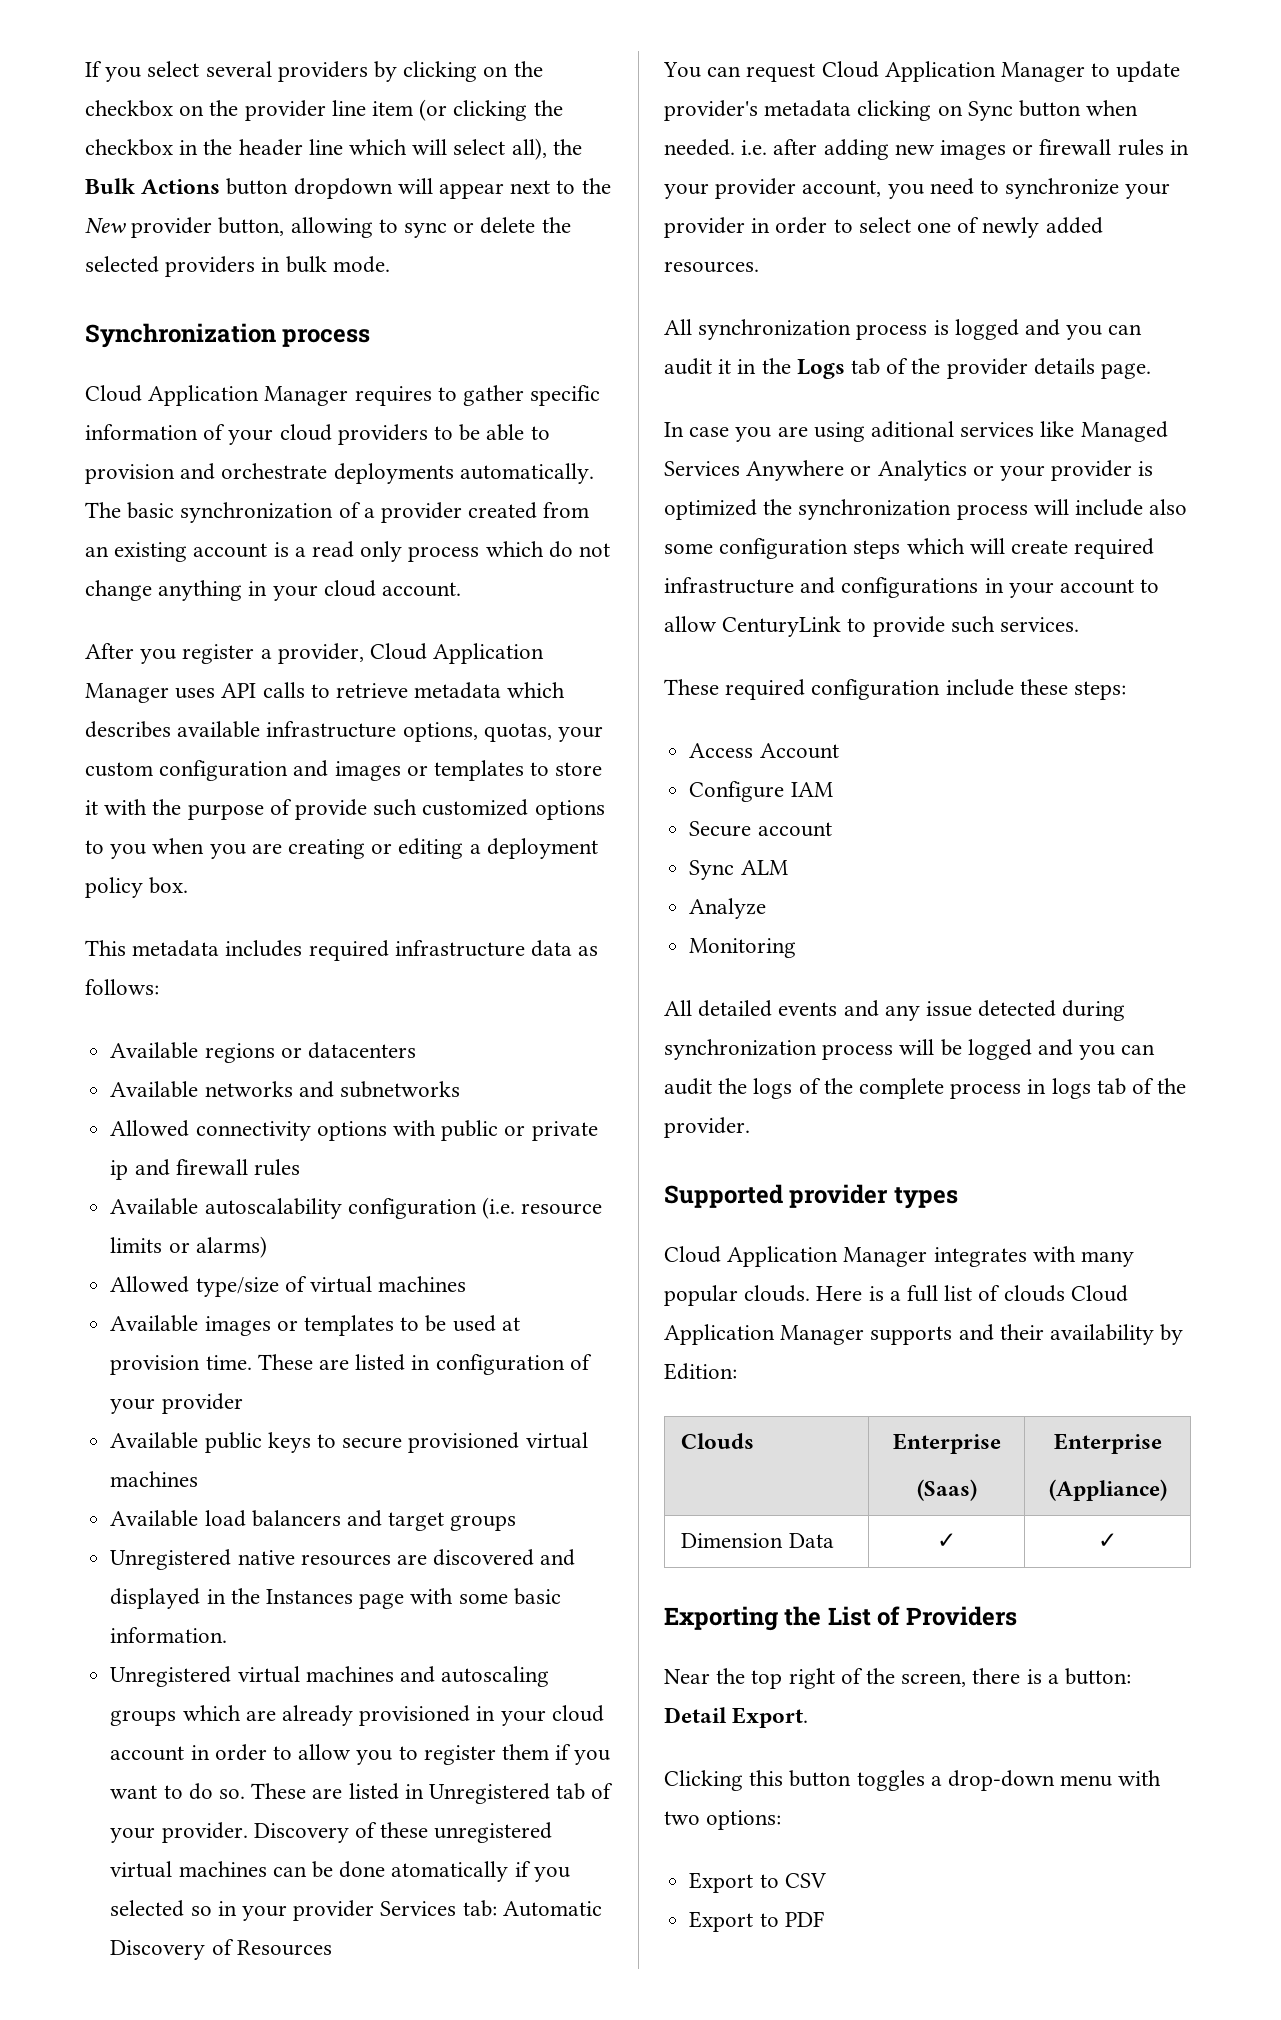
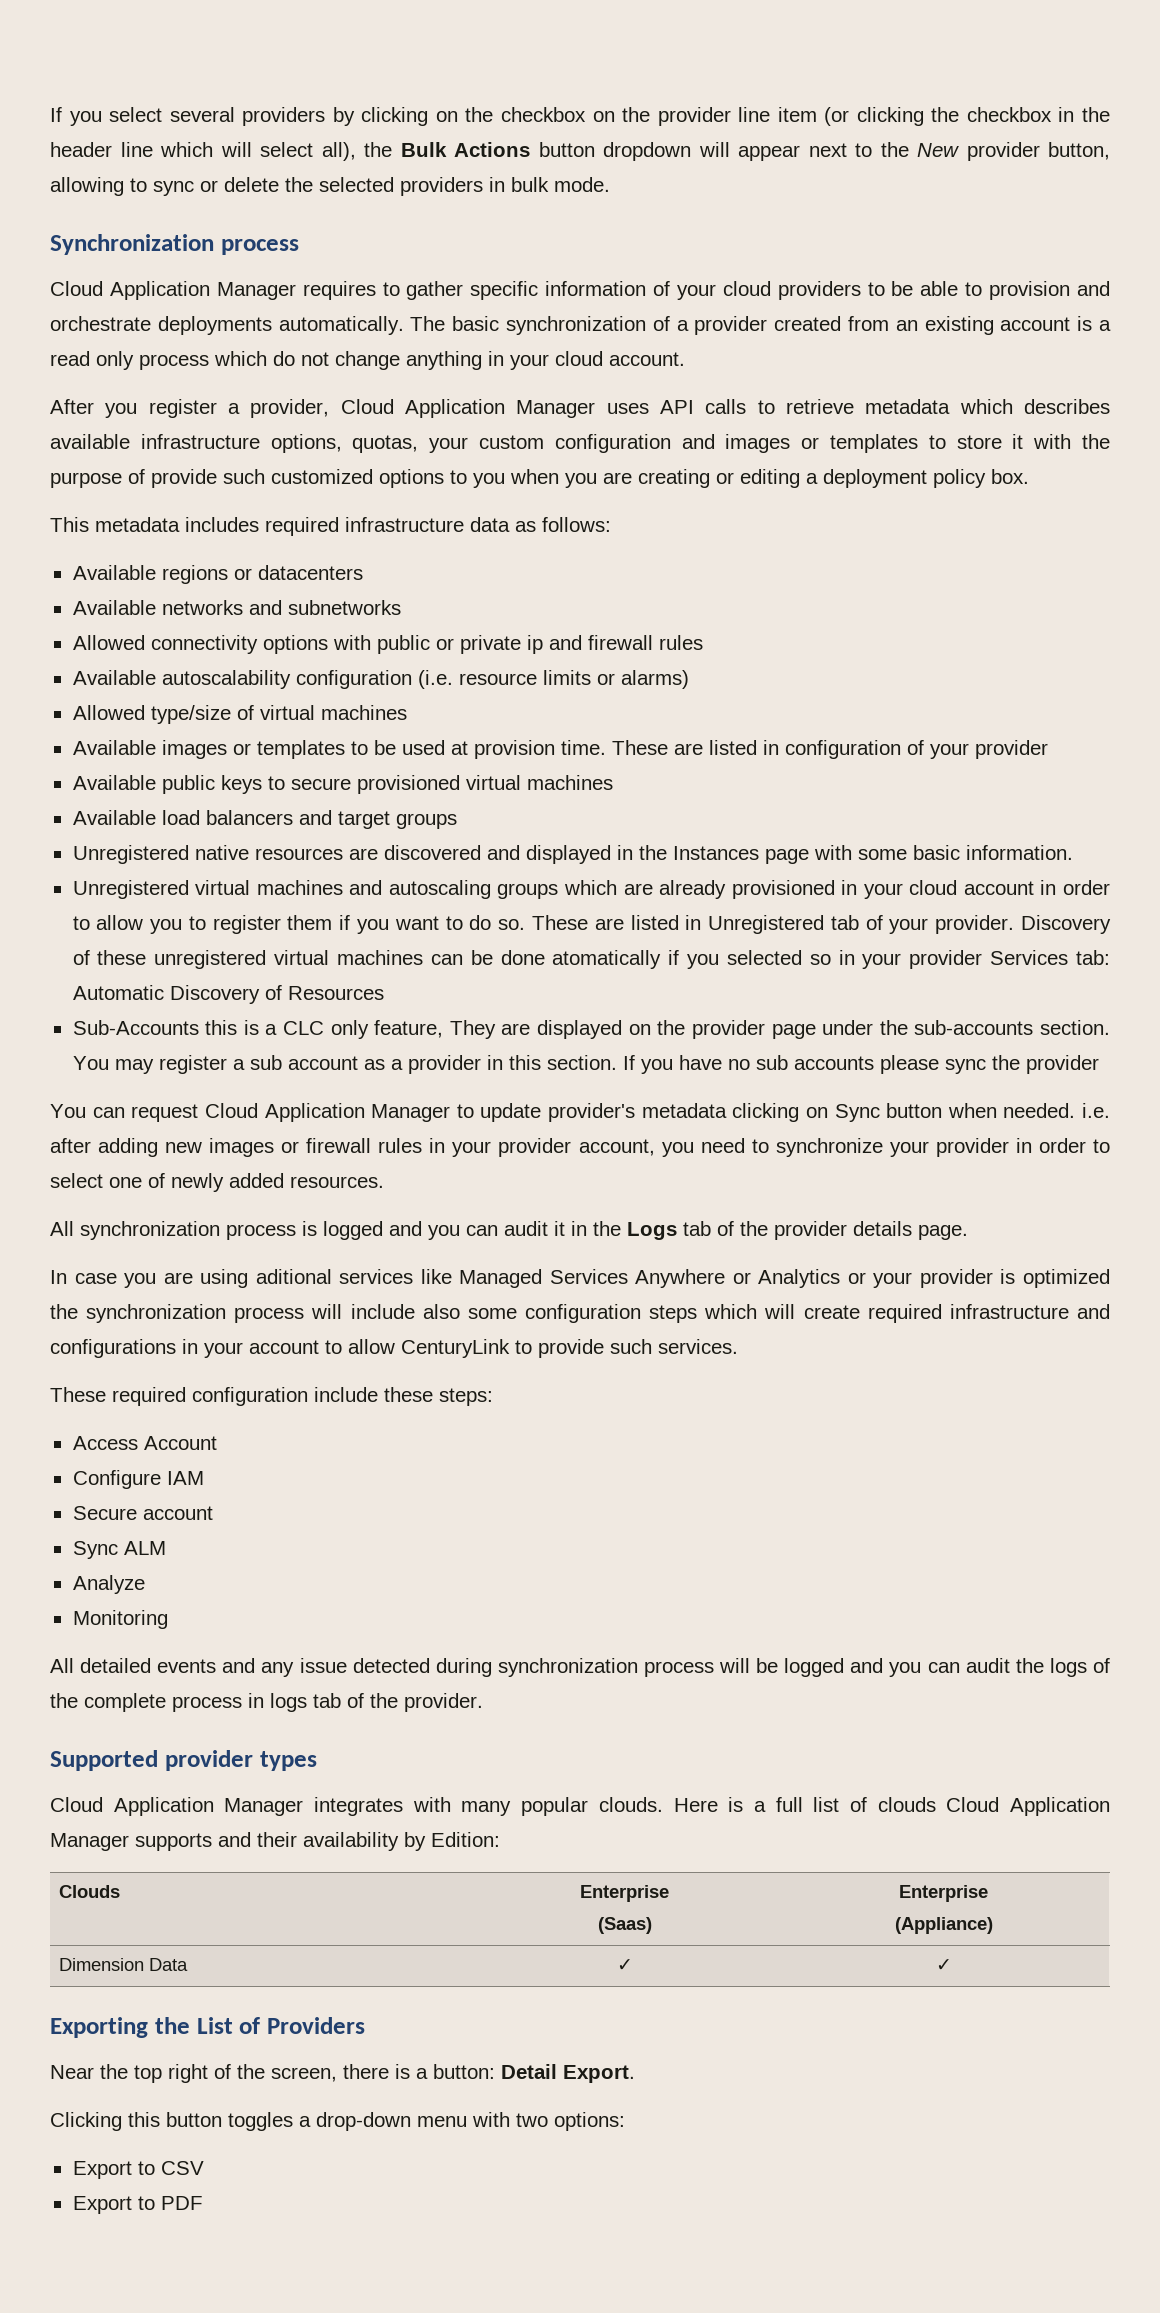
+ Sub-Accounts this is a CLC only feature, They are displayed on the provider page under the sub-accounts section. You may register a sub account as a provider in this section. If you have no sub accounts please sync the provider

